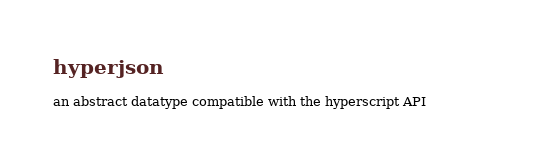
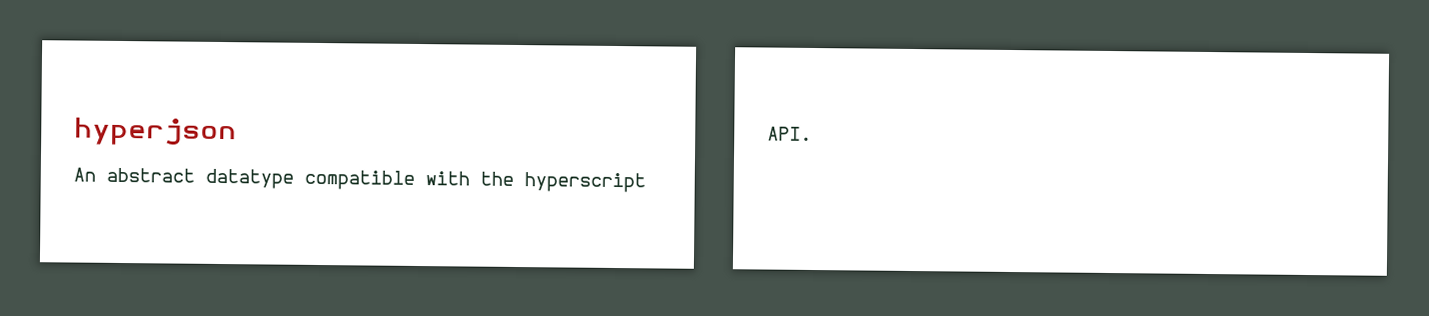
- an abstract datatype compatible with the hyperscript API
+ An abstract datatype compatible with the hyperscript API.

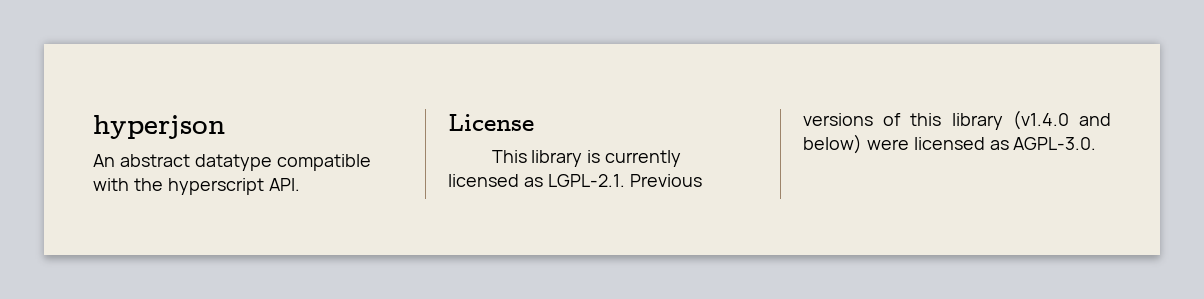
+ License
+ This library is currently licensed as LGPL-2.1. Previous versions of this library (v1.4.0 and below) were licensed as AGPL-3.0.

